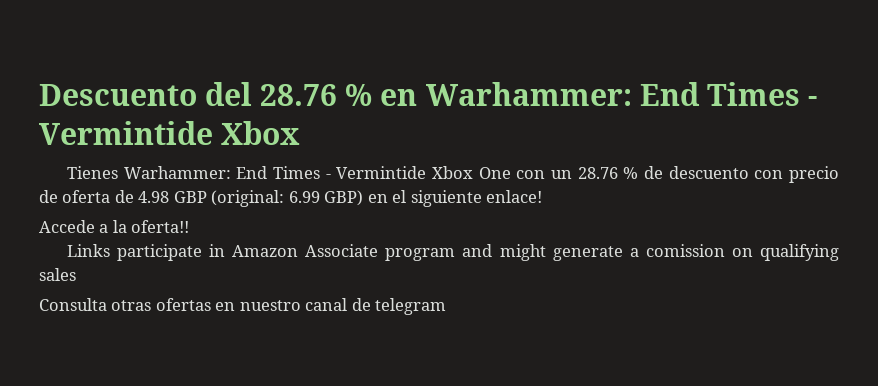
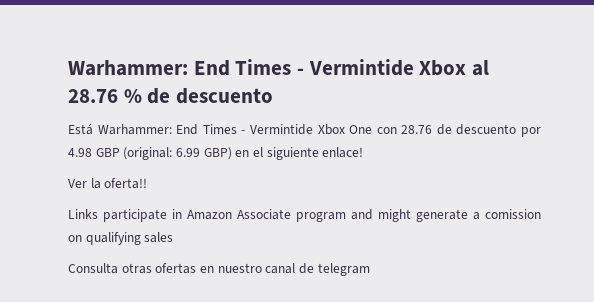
- Descuento del 28.76 % en Warhammer: End Times - Vermintide Xbox
- Tienes Warhammer: End Times - Vermintide Xbox One con un 28.76 % de descuento con precio de oferta de 4.98 GBP (original: 6.99 GBP) en el siguiente enlace!
+ Warhammer: End Times - Vermintide Xbox al 28.76 % de descuento
+ Está Warhammer: End Times - Vermintide Xbox One con 28.76 de descuento por 4.98 GBP (original: 6.99 GBP) en el siguiente enlace!
- Accede a la oferta!!
+ Ver la oferta!!

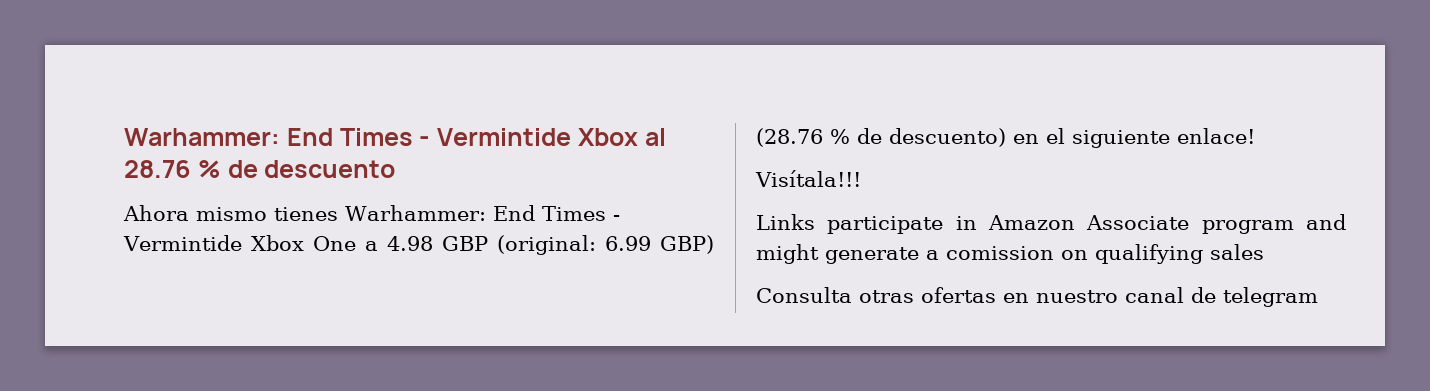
- Está Warhammer: End Times - Vermintide Xbox One con 28.76 de descuento por 4.98 GBP (original: 6.99 GBP) en el siguiente enlace!
+ Ahora mismo tienes Warhammer: End Times - Vermintide Xbox One a 4.98 GBP (original: 6.99 GBP) (28.76 % de descuento) en el siguiente enlace!
- Ver la oferta!!
+ Visítala!!!

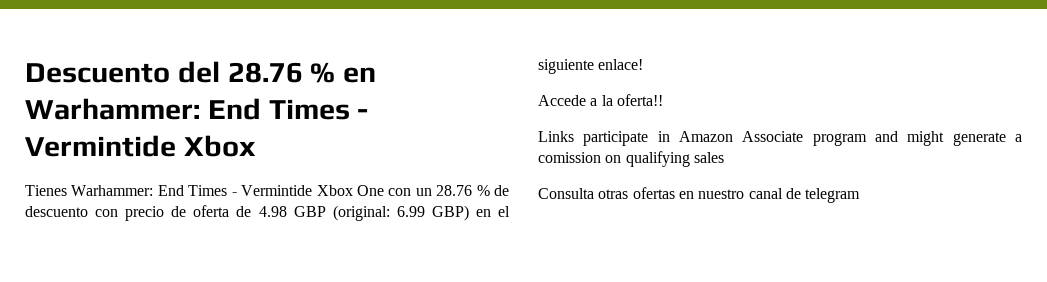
- Warhammer: End Times - Vermintide Xbox al 28.76 % de descuento
- Ahora mismo tienes Warhammer: End Times - Vermintide Xbox One a 4.98 GBP (original: 6.99 GBP) (28.76 % de descuento) en el siguiente enlace!
+ Descuento del 28.76 % en Warhammer: End Times - Vermintide Xbox
+ Tienes Warhammer: End Times - Vermintide Xbox One con un 28.76 % de descuento con precio de oferta de 4.98 GBP (original: 6.99 GBP) en el siguiente enlace!
- Visítala!!!
+ Accede a la oferta!!

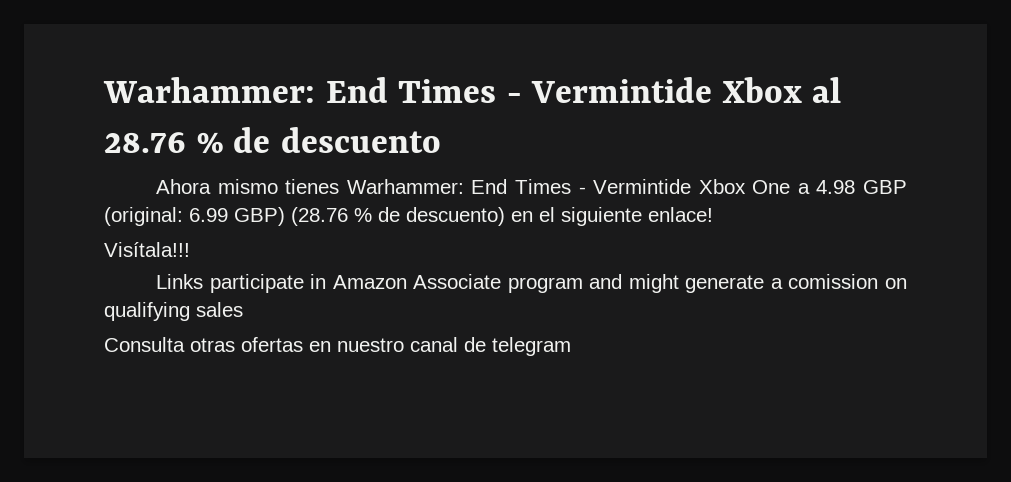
- Descuento del 28.76 % en Warhammer: End Times - Vermintide Xbox
- Tienes Warhammer: End Times - Vermintide Xbox One con un 28.76 % de descuento con precio de oferta de 4.98 GBP (original: 6.99 GBP) en el siguiente enlace!
+ Warhammer: End Times - Vermintide Xbox al 28.76 % de descuento
+ Ahora mismo tienes Warhammer: End Times - Vermintide Xbox One a 4.98 GBP (original: 6.99 GBP) (28.76 % de descuento) en el siguiente enlace!
- Accede a la oferta!!
+ Visítala!!!

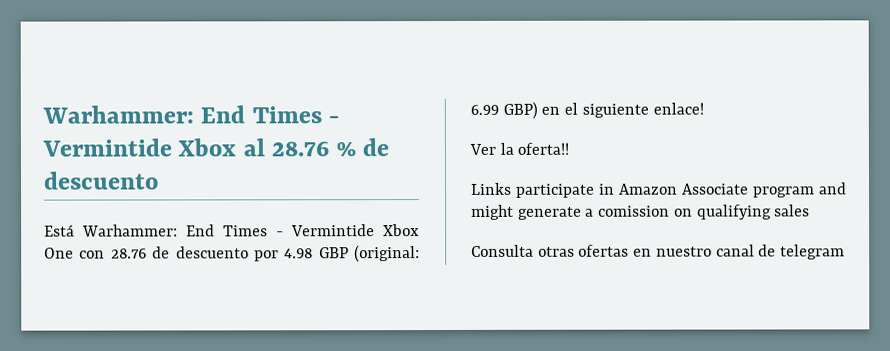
- Ahora mismo tienes Warhammer: End Times - Vermintide Xbox One a 4.98 GBP (original: 6.99 GBP) (28.76 % de descuento) en el siguiente enlace!
+ Está Warhammer: End Times - Vermintide Xbox One con 28.76 de descuento por 4.98 GBP (original: 6.99 GBP) en el siguiente enlace!
- Visítala!!!
+ Ver la oferta!!

